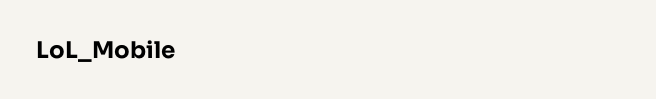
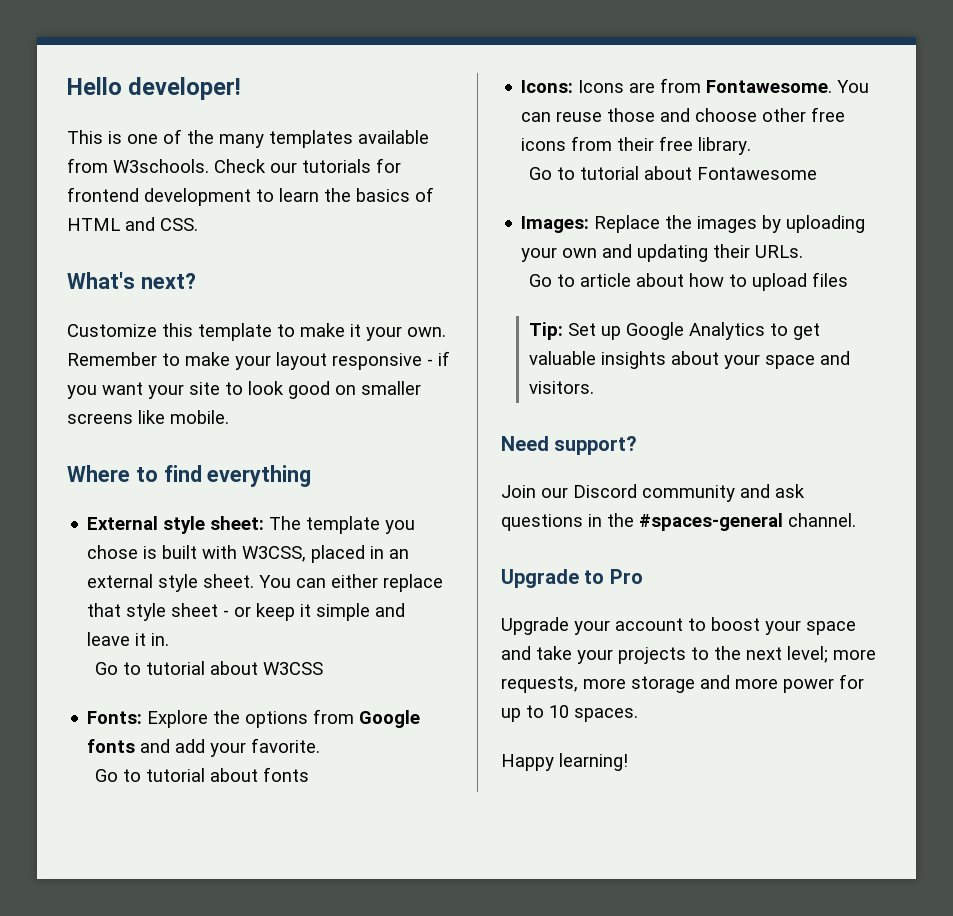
- LoL_Mobile
+ Hello developer!
+ This is one of the many templates available from W3schools. Check our tutorials for frontend development to learn the basics of HTML and CSS.
+ What's next?
+ Customize this template to make it your own. Remember to make your layout responsive - if you want your site to look good on smaller screens like mobile.
+ Where to find everything
+ External style sheet: The template you chose is built with W3CSS, placed in an external style sheet. You can either replace that style sheet - or keep it simple and leave it in.
+ Go to tutorial about W3CSS
+ Fonts: Explore the options from Google fonts and add your favorite.
+ Go to tutorial about fonts
+ Icons: Icons are from Fontawesome. You can reuse those and choose other free icons from their free library.
+ Go to tutorial about Fontawesome
+ Images: Replace the images by uploading your own and updating their URLs.
+ Go to article about how to upload files
+ Tip: Set up Google Analytics to get valuable insights about your space and visitors.
+ Need support?
+ Join our Discord community and ask questions in the #spaces-general channel.
+ Upgrade to Pro
+ Upgrade your account to boost your space and take your projects to the next level; more requests, more storage and more power for up to 10 spaces.
+ Happy learning!

